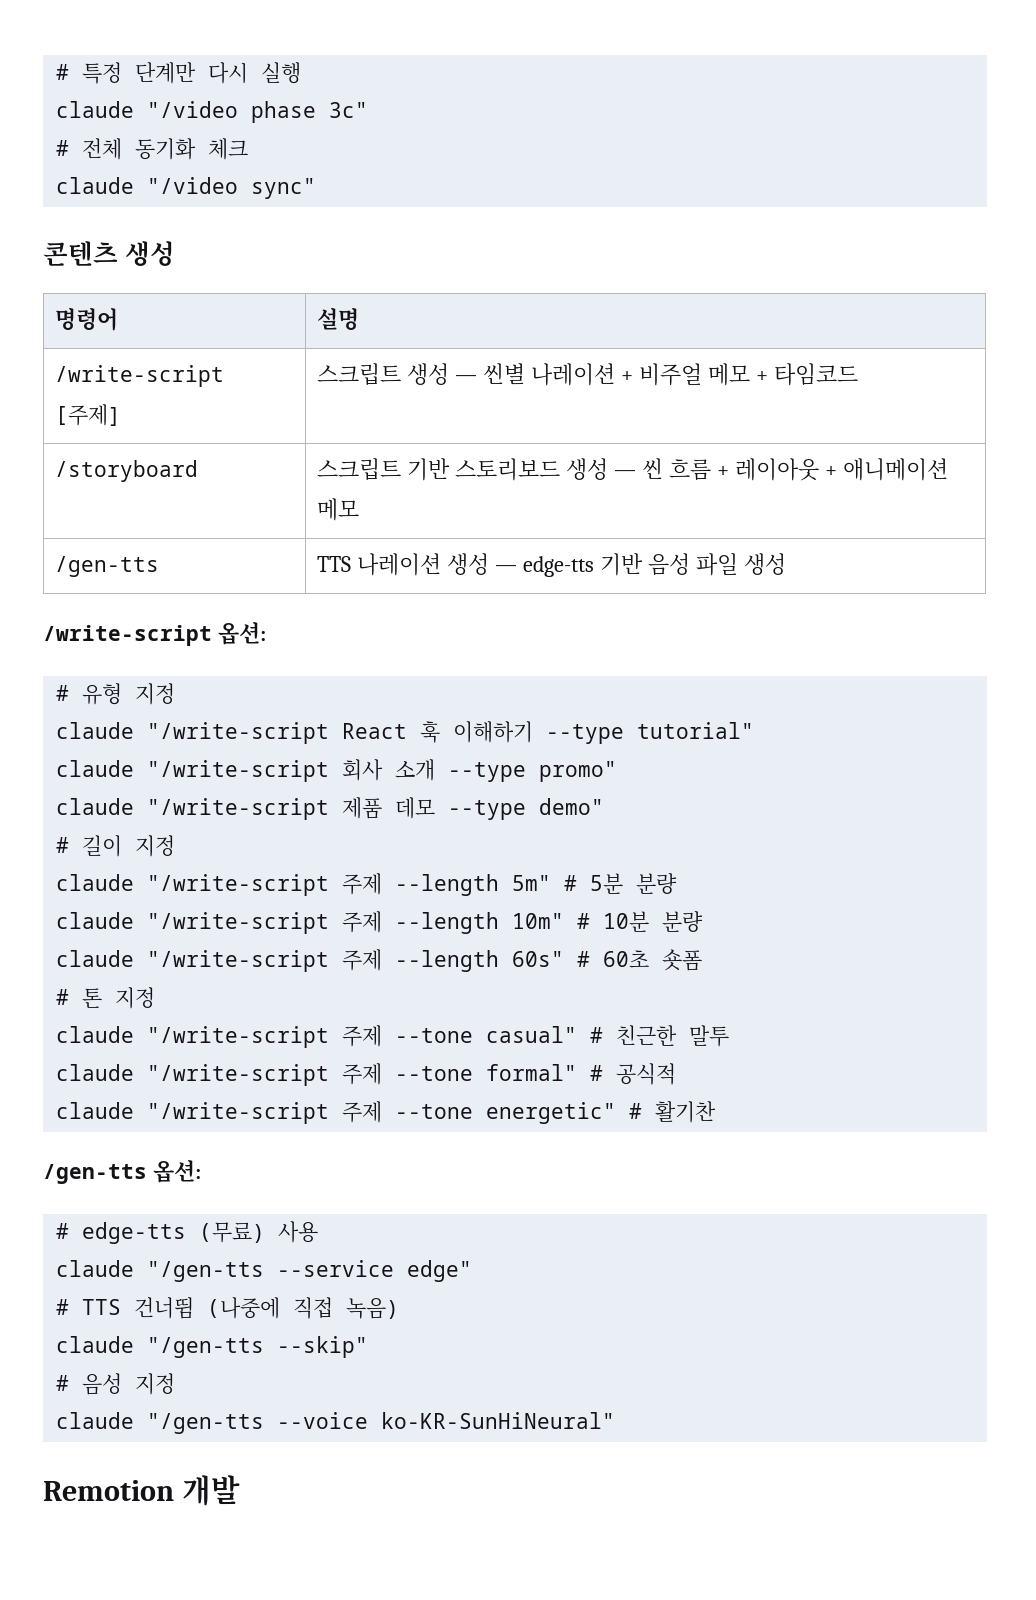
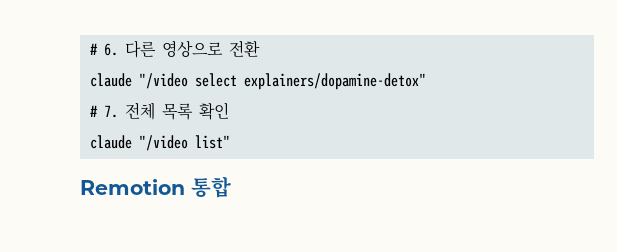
- # 특정 단계만 다시 실행
- claude "/video phase 3c"
- # 전체 동기화 체크
- claude "/video sync"
- 콘텐츠 생성
- 명령어 | 설명
- /write-script [주제] | 스크립트 생성 — 씬별 나레이션 + 비주얼 메모 + 타임코드
- /storyboard | 스크립트 기반 스토리보드 생성 — 씬 흐름 + 레이아웃 + 애니메이션 메모
- /gen-tts | TTS 나레이션 생성 — edge-tts 기반 음성 파일 생성
- /write-script 옵션:
- # 유형 지정
- claude "/write-script React 훅 이해하기 --type tutorial"
- claude "/write-script 회사 소개 --type promo"
- claude "/write-script 제품 데모 --type demo"
- # 길이 지정
- claude "/write-script 주제 --length 5m" # 5분 분량
- claude "/write-script 주제 --length 10m" # 10분 분량
- claude "/write-script 주제 --length 60s" # 60초 숏폼
- # 톤 지정
- claude "/write-script 주제 --tone casual" # 친근한 말투
- claude "/write-script 주제 --tone formal" # 공식적
- claude "/write-script 주제 --tone energetic" # 활기찬
- /gen-tts 옵션:
- # edge-tts (무료) 사용
- claude "/gen-tts --service edge"
- # TTS 건너뜀 (나중에 직접 녹음)
- claude "/gen-tts --skip"
- # 음성 지정
- claude "/gen-tts --voice ko-KR-SunHiNeural"
+ # 6. 다른 영상으로 전환
+ claude "/video select explainers/dopamine-detox"
+ # 7. 전체 목록 확인
+ claude "/video list"
- Remotion 개발
+ Remotion 통합

